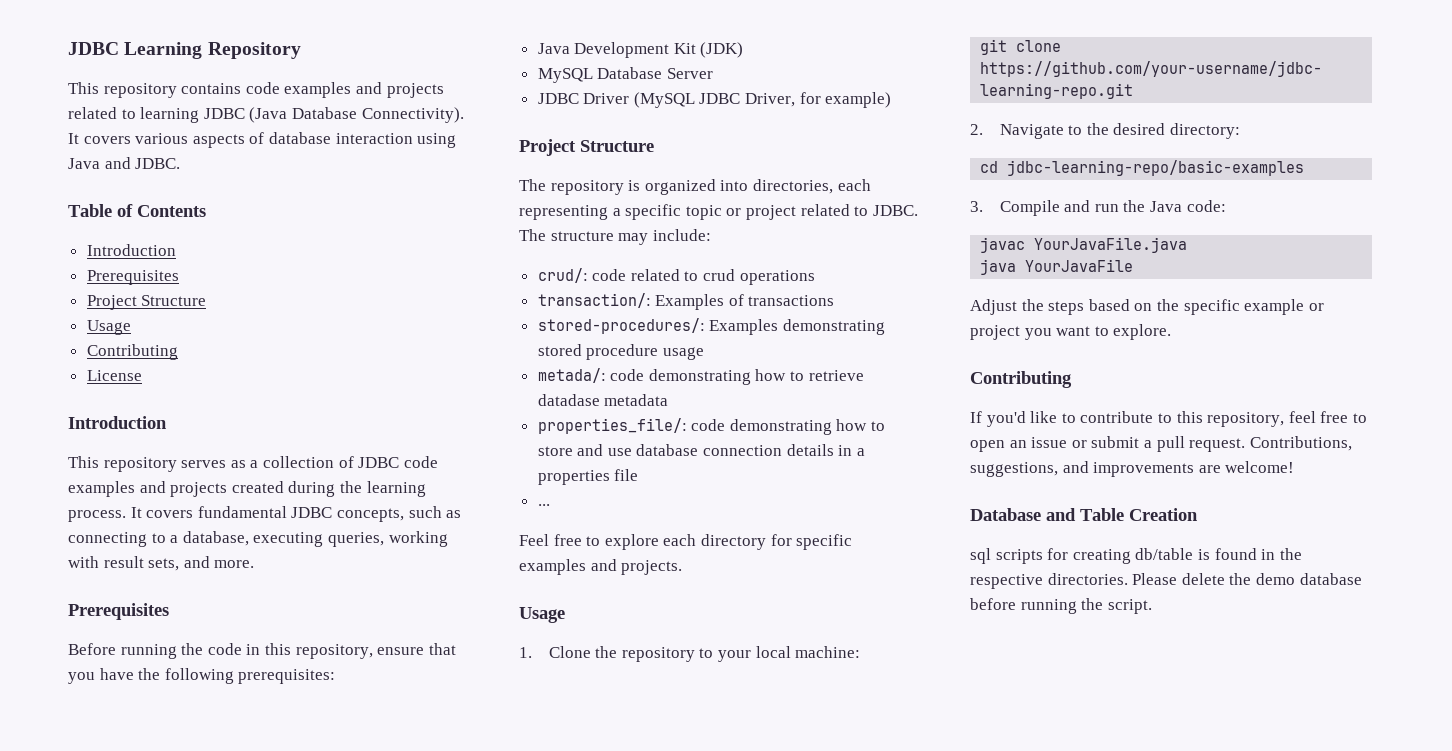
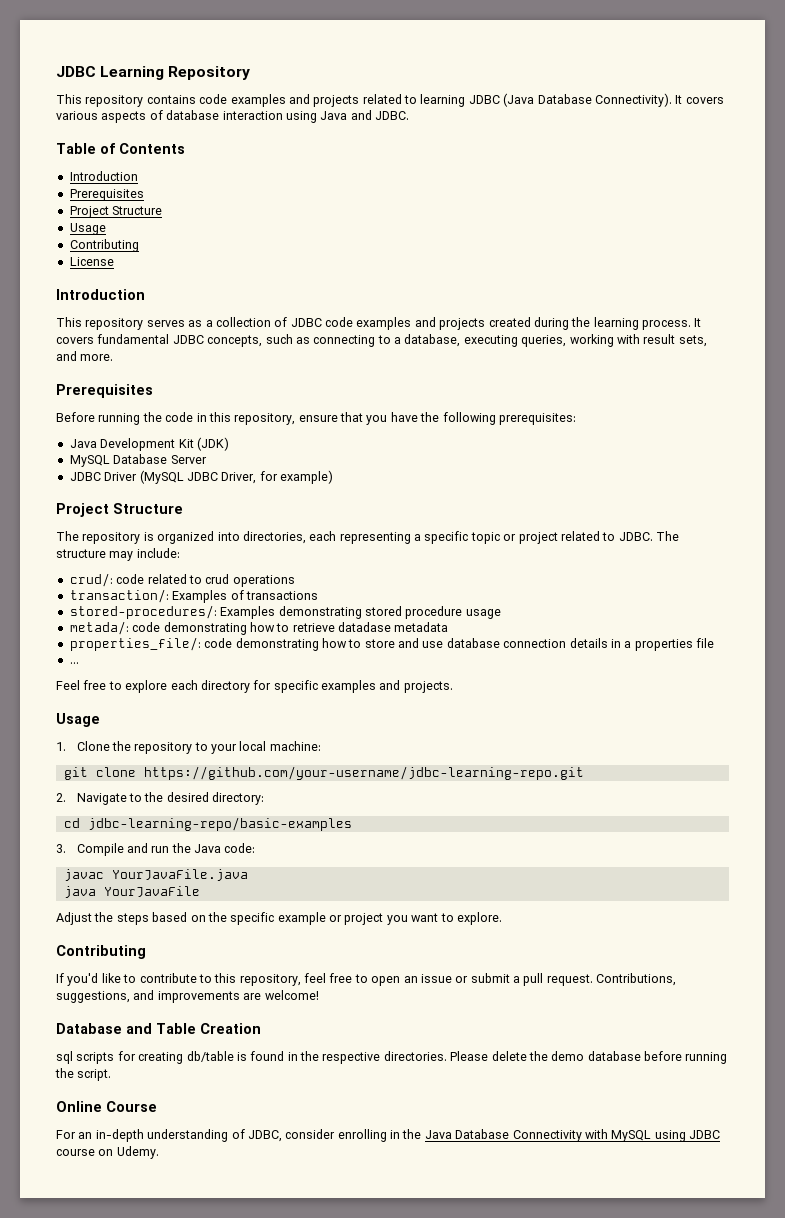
+ Online Course
+ For an in-depth understanding of JDBC, consider enrolling in the Java Database Connectivity with MySQL using JDBC course on Udemy.

